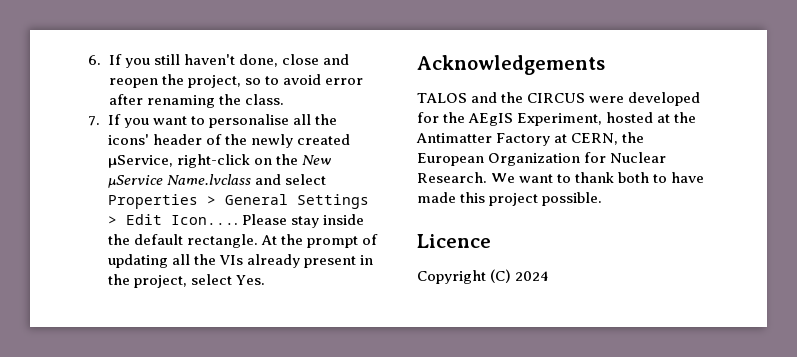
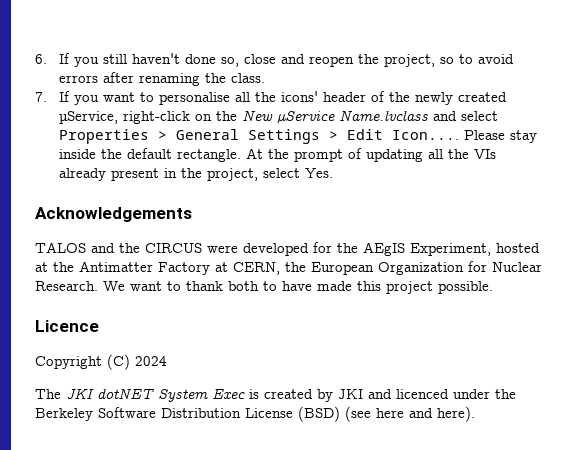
- 6. If you still haven't done, close and reopen the project, so to avoid error after renaming the class.
+ 6. If you still haven't done so, close and reopen the project, so to avoid errors after renaming the class.
+ The JKI dotNET System Exec is created by JKI and licenced under the Berkeley Software Distribution License (BSD) (see here and here).

